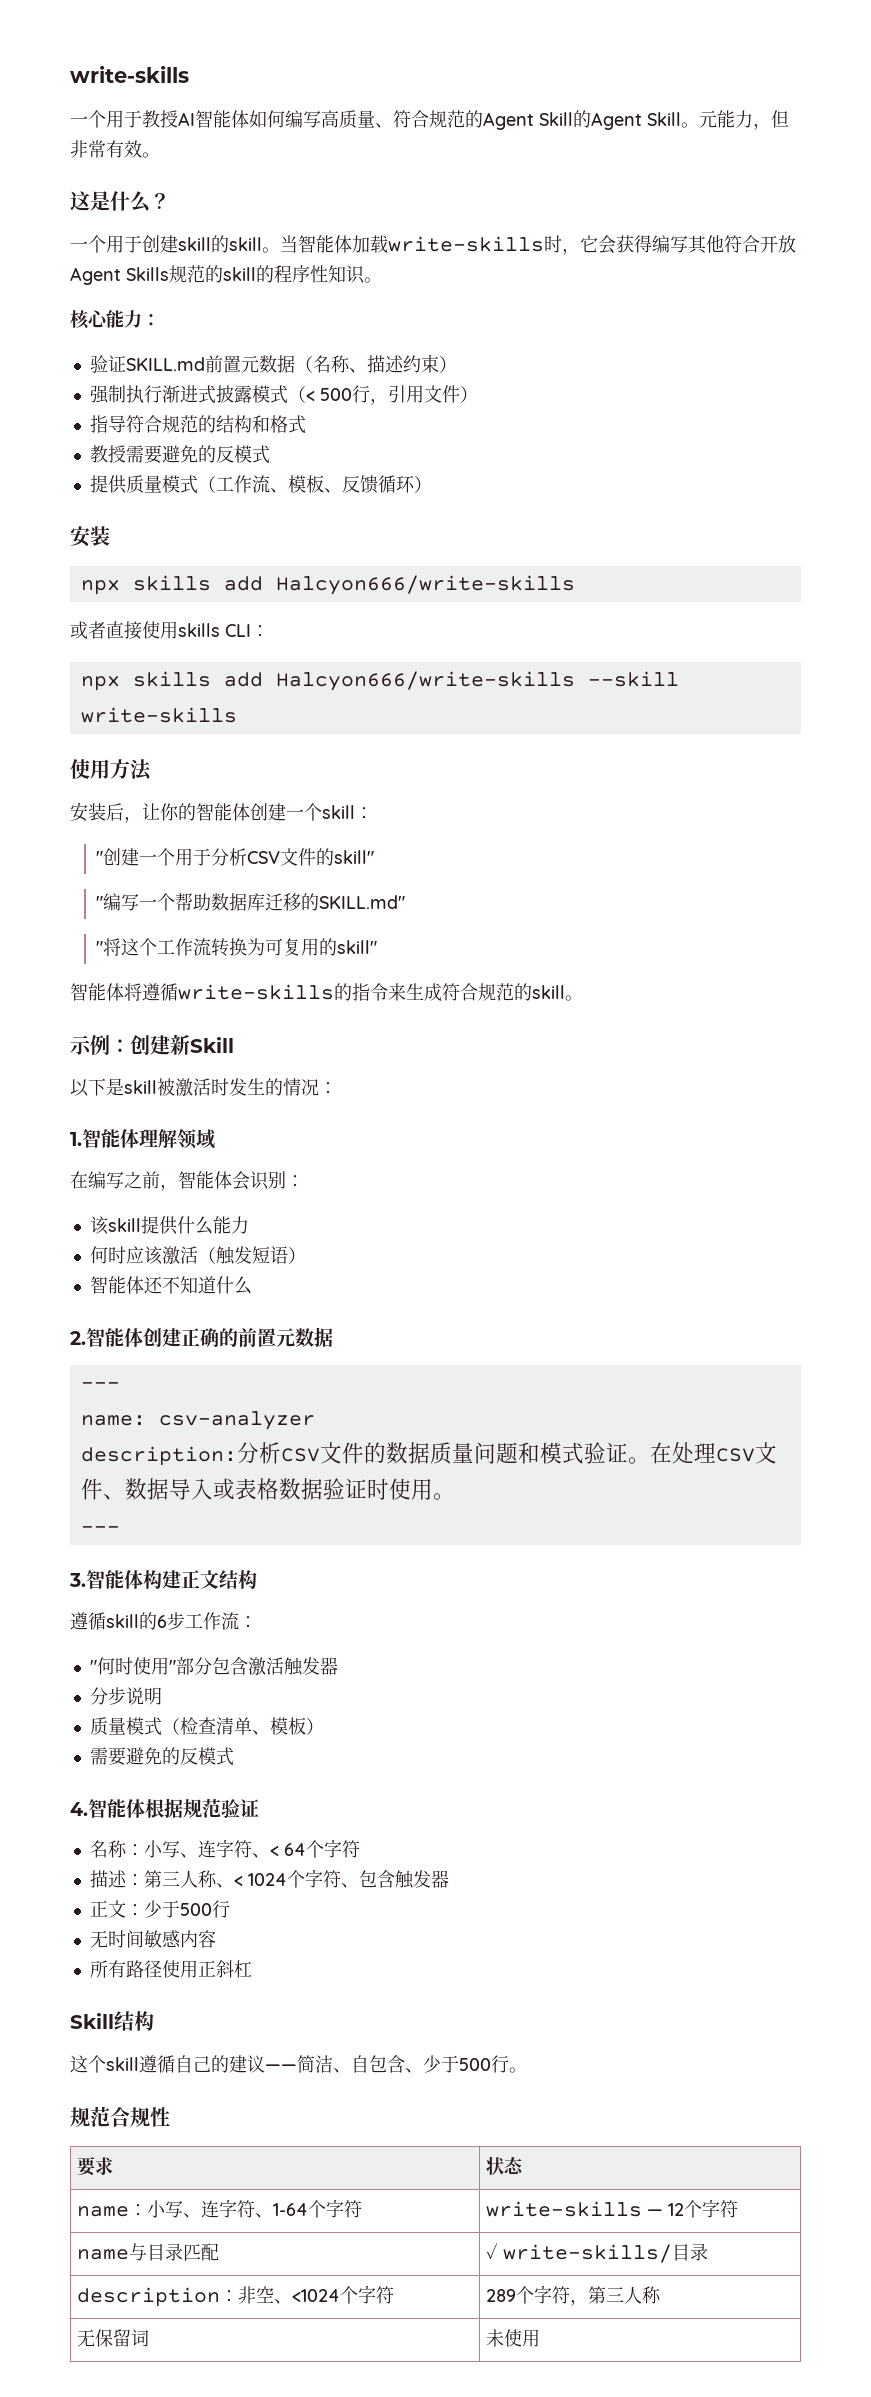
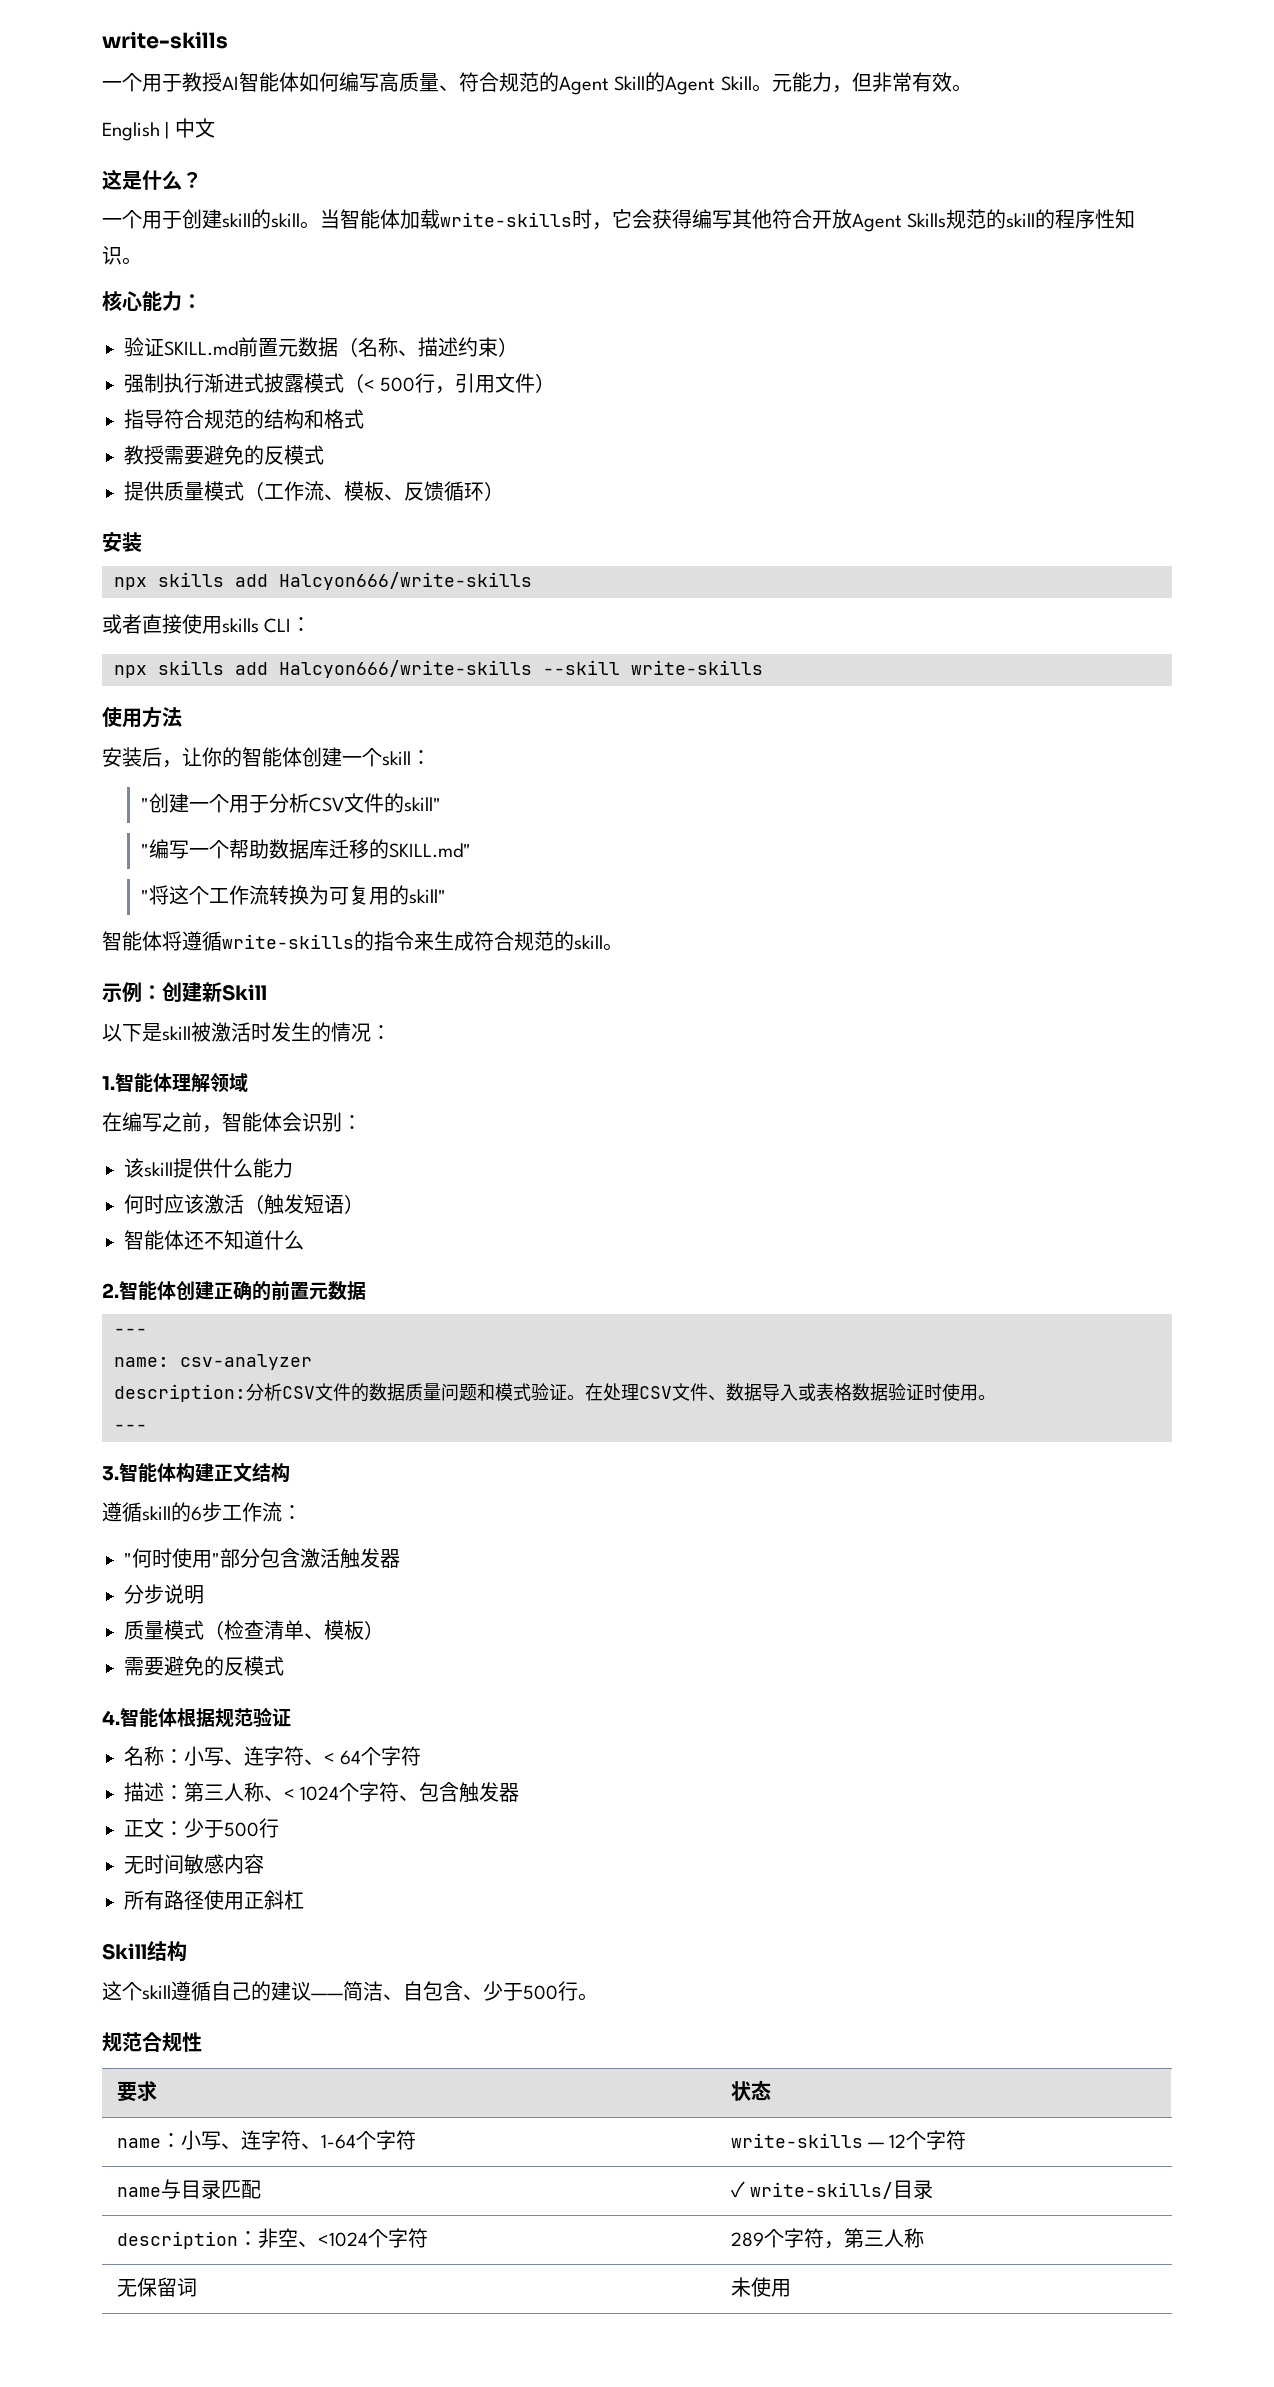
+ English | 中文

